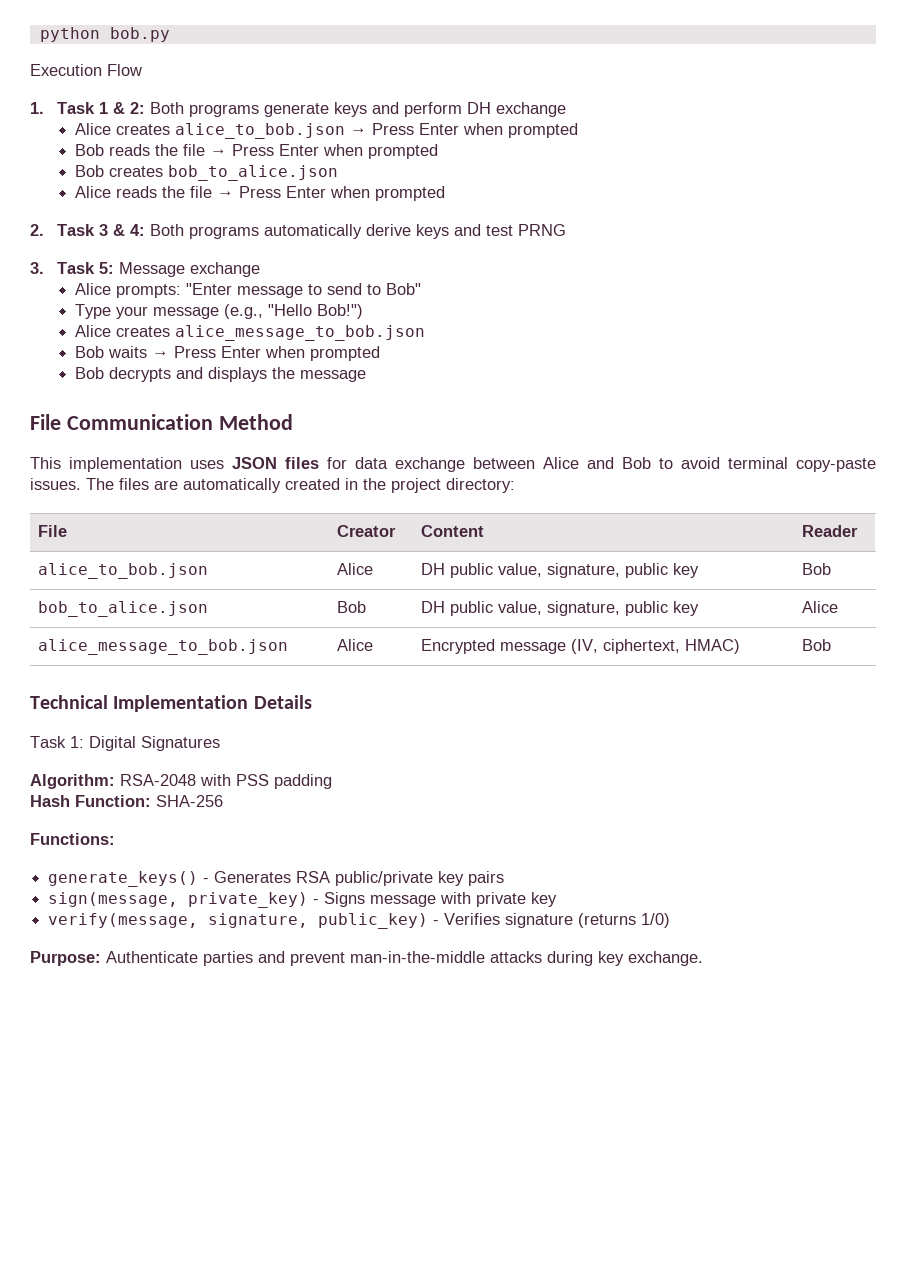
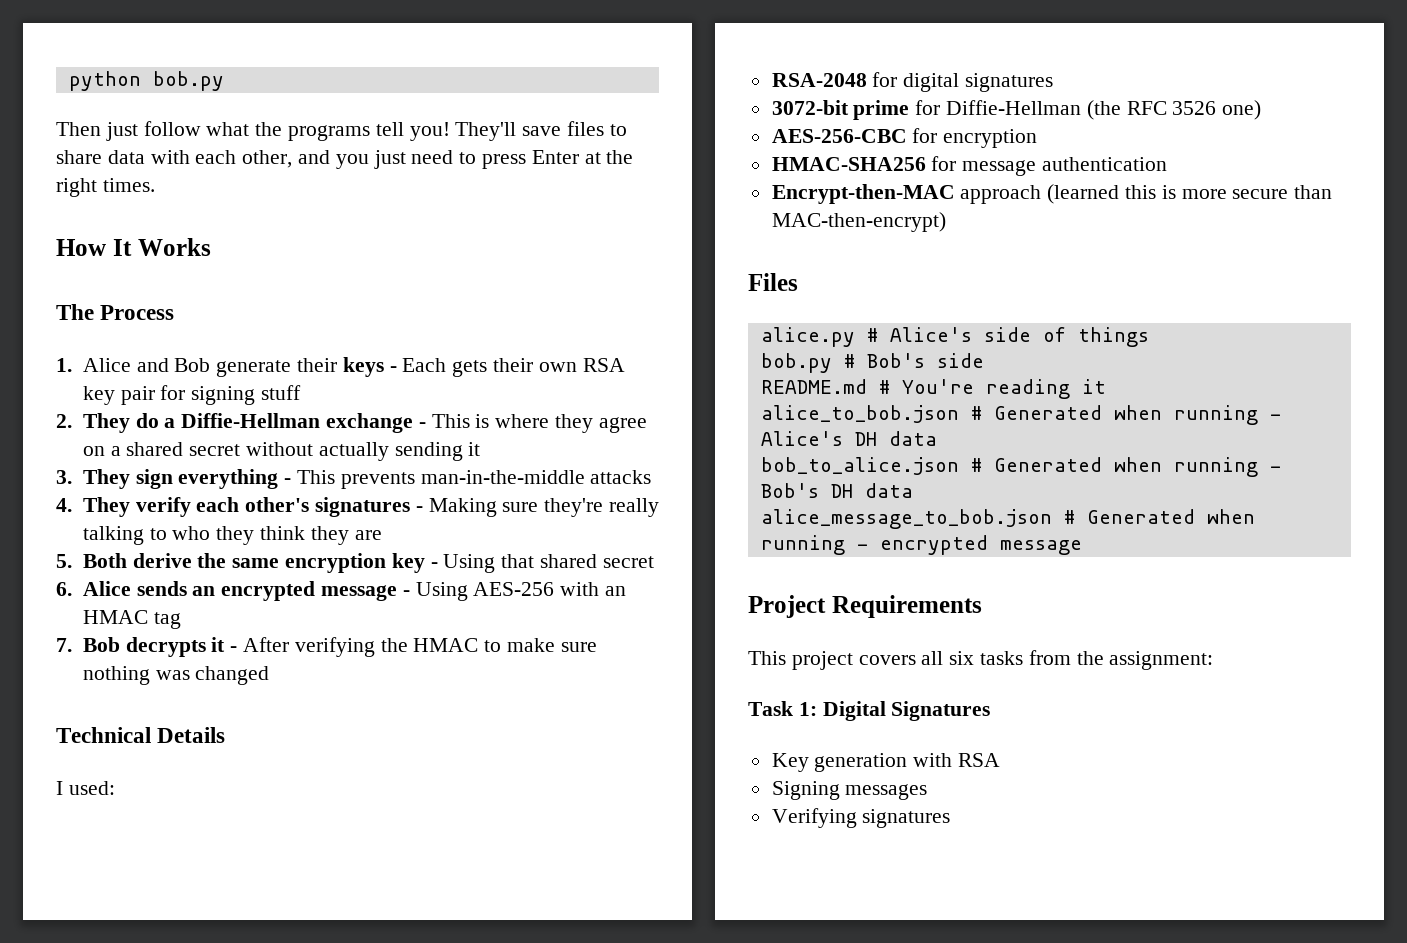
- Execution Flow
- 1. Task 1 & 2: Both programs generate keys and perform DH exchange
- Alice creates alice_to_bob.json → Press Enter when prompted
- Bob reads the file → Press Enter when prompted
- Bob creates bob_to_alice.json
- Alice reads the file → Press Enter when prompted
- 2. Task 3 & 4: Both programs automatically derive keys and test PRNG
- 3. Task 5: Message exchange
- Alice prompts: "Enter message to send to Bob"
- Type your message (e.g., "Hello Bob!")
- Alice creates alice_message_to_bob.json
- Bob waits → Press Enter when prompted
- Bob decrypts and displays the message
- File Communication Method
- This implementation uses JSON files for data exchange between Alice and Bob to avoid terminal copy-paste issues. The files are automatically created in the project directory:
- File | Creator | Content | Reader
- alice_to_bob.json | Alice | DH public value, signature, public key | Bob
- bob_to_alice.json | Bob | DH public value, signature, public key | Alice
- alice_message_to_bob.json | Alice | Encrypted message (IV, ciphertext, HMAC) | Bob
+ Then just follow what the programs tell you! They'll save files to share data with each other, and you just need to press Enter at the right times.
+ How It Works
+ The Process
+ 1. Alice and Bob generate their keys - Each gets their own RSA key pair for signing stuff
+ 2. They do a Diffie-Hellman exchange - This is where they agree on a shared secret without actually sending it
+ 3. They sign everything - This prevents man-in-the-middle attacks
+ 4. They verify each other's signatures - Making sure they're really talking to who they think they are
+ 5. Both derive the same encryption key - Using that shared secret
+ 6. Alice sends an encrypted message - Using AES-256 with an HMAC tag
+ 7. Bob decrypts it - After verifying the HMAC to make sure nothing was changed
- Technical Implementation Details
+ Technical Details
+ I used:
+ RSA-2048 for digital signatures
+ 3072-bit prime for Diffie-Hellman (the RFC 3526 one)
+ AES-256-CBC for encryption
+ HMAC-SHA256 for message authentication
+ Encrypt-then-MAC approach (learned this is more secure than MAC-then-encrypt)
+ Files
+ alice.py # Alice's side of things
+ bob.py # Bob's side
+ README.md # You're reading it
+ alice_to_bob.json # Generated when running - Alice's DH data
+ bob_to_alice.json # Generated when running - Bob's DH data
+ alice_message_to_bob.json # Generated when running - encrypted message
+ Project Requirements
+ This project covers all six tasks from the assignment:
  Task 1: Digital Signatures
- Algorithm: RSA-2048 with PSS padding
- Hash Function: SHA-256
- Functions:
- generate_keys() - Generates RSA public/private key pairs
- sign(message, private_key) - Signs message with private key
- verify(message, signature, public_key) - Verifies signature (returns 1/0)
- Purpose: Authenticate parties and prevent man-in-the-middle attacks during key exchange.
+ Key generation with RSA
+ Signing messages
+ Verifying signatures

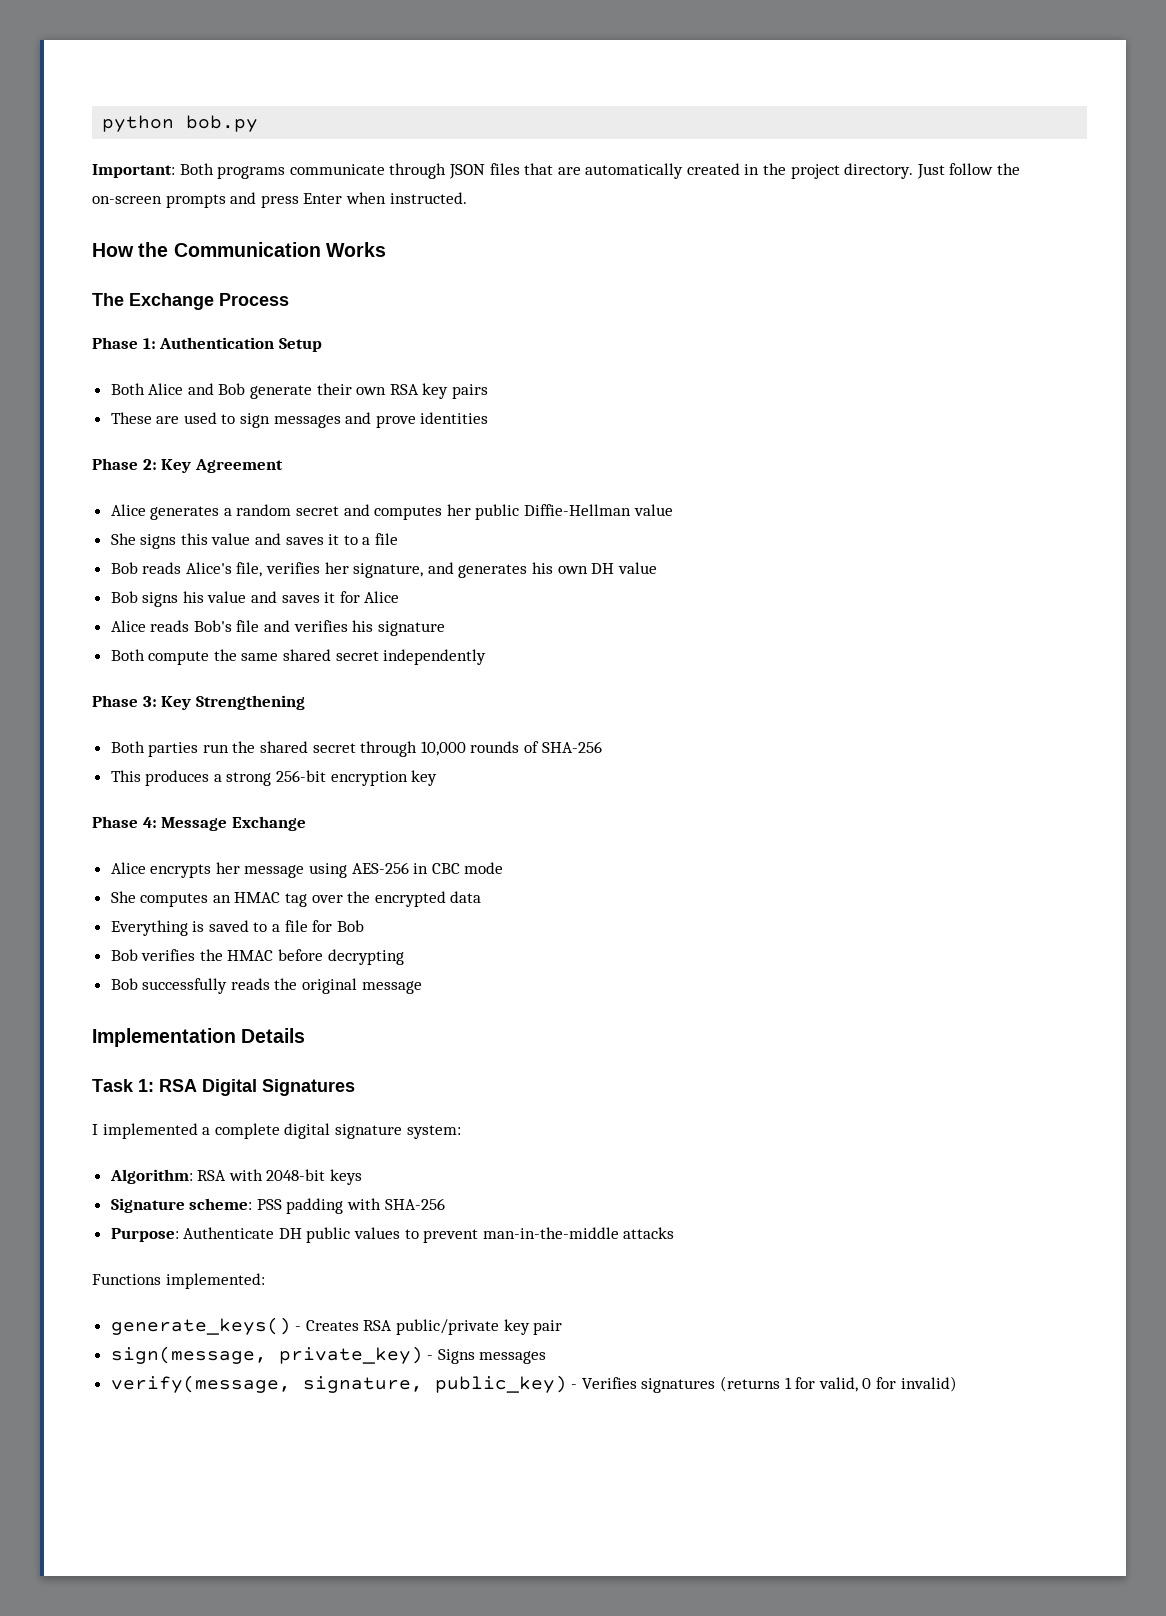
- Then just follow what the programs tell you! They'll save files to share data with each other, and you just need to press Enter at the right times.
+ Important: Both programs communicate through JSON files that are automatically created in the project directory. Just follow the on-screen prompts and press Enter when instructed.
- How It Works
+ How the Communication Works
- The Process
+ The Exchange Process
- 1. Alice and Bob generate their keys - Each gets their own RSA key pair for signing stuff
- 2. They do a Diffie-Hellman exchange - This is where they agree on a shared secret without actually sending it
- 3. They sign everything - This prevents man-in-the-middle attacks
- 4. They verify each other's signatures - Making sure they're really talking to who they think they are
- 5. Both derive the same encryption key - Using that shared secret
- 6. Alice sends an encrypted message - Using AES-256 with an HMAC tag
- 7. Bob decrypts it - After verifying the HMAC to make sure nothing was changed
- Technical Details
- I used:
- RSA-2048 for digital signatures
- 3072-bit prime for Diffie-Hellman (the RFC 3526 one)
- AES-256-CBC for encryption
- HMAC-SHA256 for message authentication
- Encrypt-then-MAC approach (learned this is more secure than MAC-then-encrypt)
- Files
- alice.py # Alice's side of things
- bob.py # Bob's side
- README.md # You're reading it
- alice_to_bob.json # Generated when running - Alice's DH data
- bob_to_alice.json # Generated when running - Bob's DH data
- alice_message_to_bob.json # Generated when running - encrypted message
- Project Requirements
- This project covers all six tasks from the assignment:
- Task 1: Digital Signatures
- Key generation with RSA
- Signing messages
- Verifying signatures
+ Phase 1: Authentication Setup
+ Both Alice and Bob generate their own RSA key pairs
+ These are used to sign messages and prove identities
+ Phase 2: Key Agreement
+ Alice generates a random secret and computes her public Diffie-Hellman value
+ She signs this value and saves it to a file
+ Bob reads Alice's file, verifies her signature, and generates his own DH value
+ Bob signs his value and saves it for Alice
+ Alice reads Bob's file and verifies his signature
+ Both compute the same shared secret independently
+ Phase 3: Key Strengthening
+ Both parties run the shared secret through 10,000 rounds of SHA-256
+ This produces a strong 256-bit encryption key
+ Phase 4: Message Exchange
+ Alice encrypts her message using AES-256 in CBC mode
+ She computes an HMAC tag over the encrypted data
+ Everything is saved to a file for Bob
+ Bob verifies the HMAC before decrypting
+ Bob successfully reads the original message
+ Implementation Details
+ Task 1: RSA Digital Signatures
+ I implemented a complete digital signature system:
+ Algorithm: RSA with 2048-bit keys
+ Signature scheme: PSS padding with SHA-256
+ Purpose: Authenticate DH public values to prevent man-in-the-middle attacks
+ Functions implemented:
+ generate_keys() - Creates RSA public/private key pair
+ sign(message, private_key) - Signs messages
+ verify(message, signature, public_key) - Verifies signatures (returns 1 for valid, 0 for invalid)

